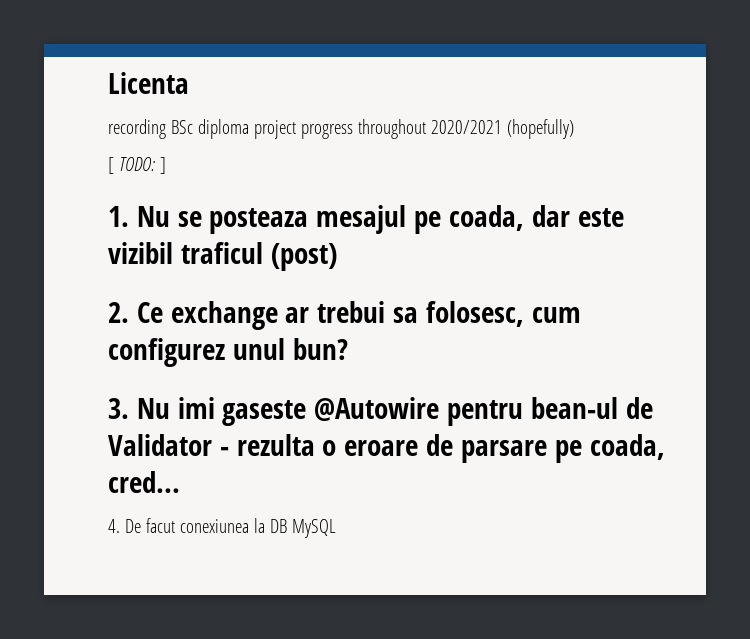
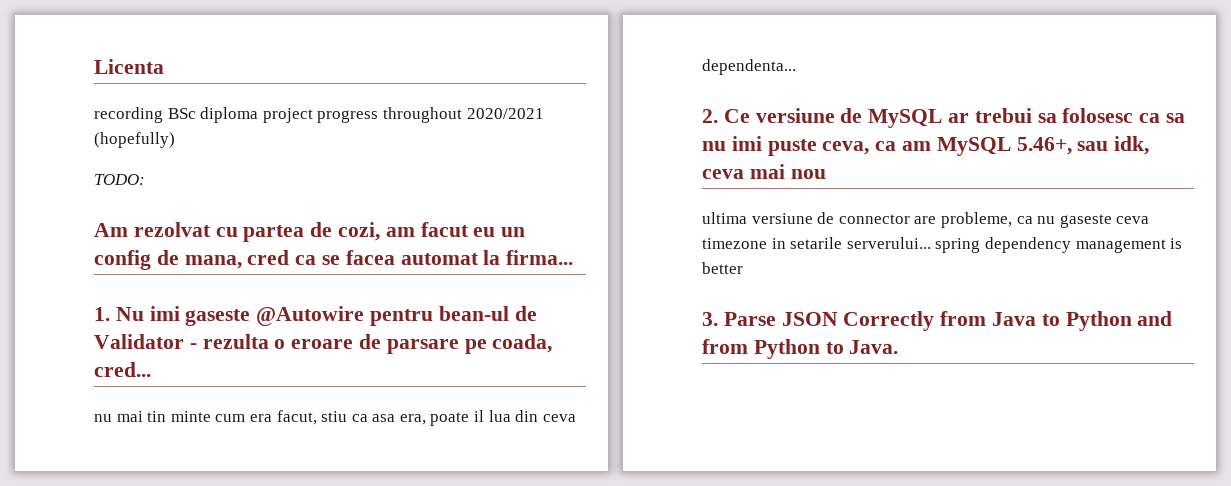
- [ TODO: ]
- 1. Nu se posteaza mesajul pe coada, dar este vizibil traficul (post)
- 2. Ce exchange ar trebui sa folosesc, cum configurez unul bun?
- 3. Nu imi gaseste @Autowire pentru bean-ul de Validator - rezulta o eroare de parsare pe coada, cred...
+ TODO:
+ Am rezolvat cu partea de cozi, am facut eu un config de mana, cred ca se facea automat la firma...
+ 1. Nu imi gaseste @Autowire pentru bean-ul de Validator - rezulta o eroare de parsare pe coada, cred...
- 4. De facut conexiunea la DB MySQL
+ nu mai tin minte cum era facut, stiu ca asa era, poate il lua din ceva dependenta...
+ 2. Ce versiune de MySQL ar trebui sa folosesc ca sa nu imi puste ceva, ca am MySQL 5.46+, sau idk, ceva mai nou
+ ultima versiune de connector are probleme, ca nu gaseste ceva timezone in setarile serverului... spring dependency management is better
+ 3. Parse JSON Correctly from Java to Python and from Python to Java.

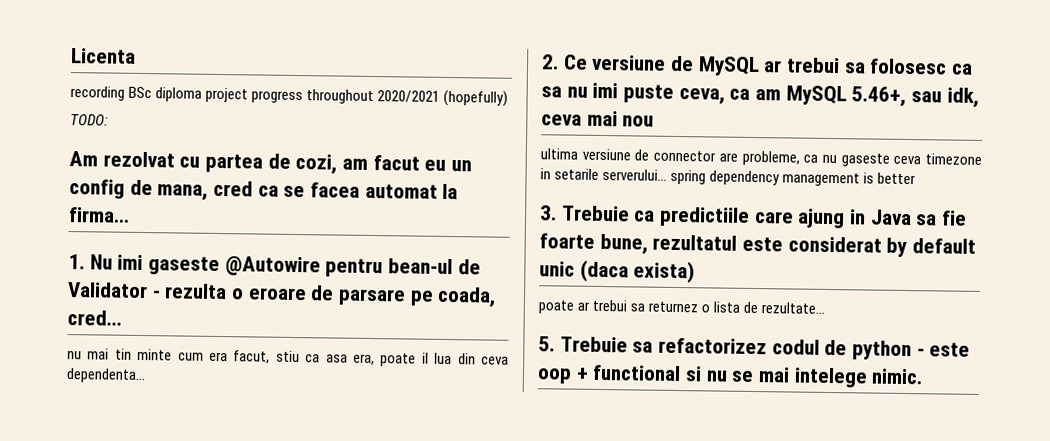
- 3. Parse JSON Correctly from Java to Python and from Python to Java.
+ 3. Trebuie ca predictiile care ajung in Java sa fie foarte bune, rezultatul este considerat by default unic (daca exista)
+ poate ar trebui sa returnez o lista de rezultate...
+ 5. Trebuie sa refactorizez codul de python - este oop + functional si nu se mai intelege nimic.

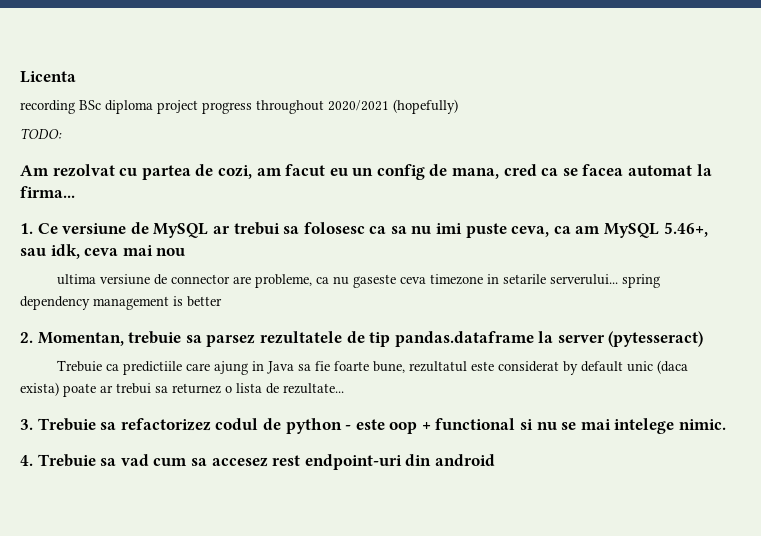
- 1. Nu imi gaseste @Autowire pentru bean-ul de Validator - rezulta o eroare de parsare pe coada, cred...
- nu mai tin minte cum era facut, stiu ca asa era, poate il lua din ceva dependenta...
- 2. Ce versiune de MySQL ar trebui sa folosesc ca sa nu imi puste ceva, ca am MySQL 5.46+, sau idk, ceva mai nou
+ 1. Ce versiune de MySQL ar trebui sa folosesc ca sa nu imi puste ceva, ca am MySQL 5.46+, sau idk, ceva mai nou
- 3. Trebuie ca predictiile care ajung in Java sa fie foarte bune, rezultatul este considerat by default unic (daca exista)
- poate ar trebui sa returnez o lista de rezultate...
+ 2. Momentan, trebuie sa parsez rezultatele de tip pandas.dataframe la server (pytesseract)
+ Trebuie ca predictiile care ajung in Java sa fie foarte bune, rezultatul este considerat by default unic (daca exista) poate ar trebui sa returnez o lista de rezultate...
- 5. Trebuie sa refactorizez codul de python - este oop + functional si nu se mai intelege nimic.
+ 3. Trebuie sa refactorizez codul de python - este oop + functional si nu se mai intelege nimic.
+ 4. Trebuie sa vad cum sa accesez rest endpoint-uri din android

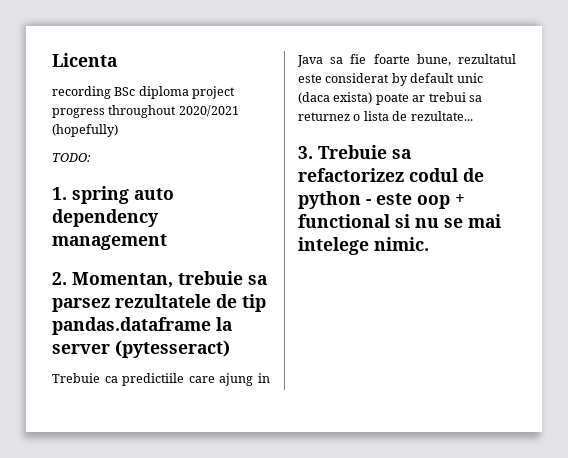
- Am rezolvat cu partea de cozi, am facut eu un config de mana, cred ca se facea automat la firma...
- 1. Ce versiune de MySQL ar trebui sa folosesc ca sa nu imi puste ceva, ca am MySQL 5.46+, sau idk, ceva mai nou
- ultima versiune de connector are probleme, ca nu gaseste ceva timezone in setarile serverului... spring dependency management is better
+ 1. spring auto dependency management
- 4. Trebuie sa vad cum sa accesez rest endpoint-uri din android

